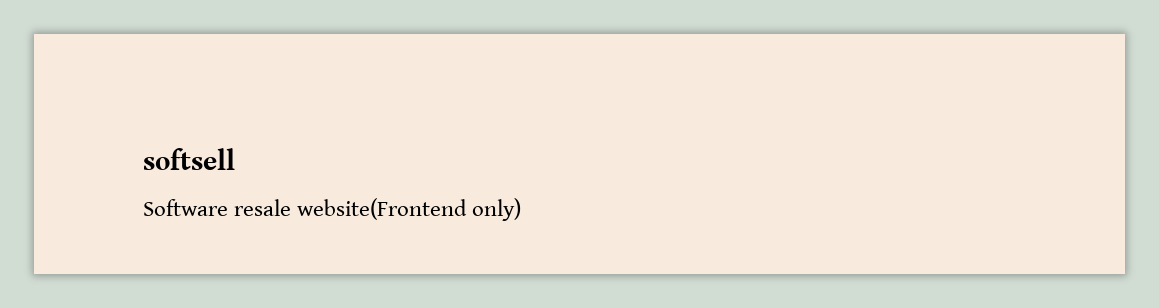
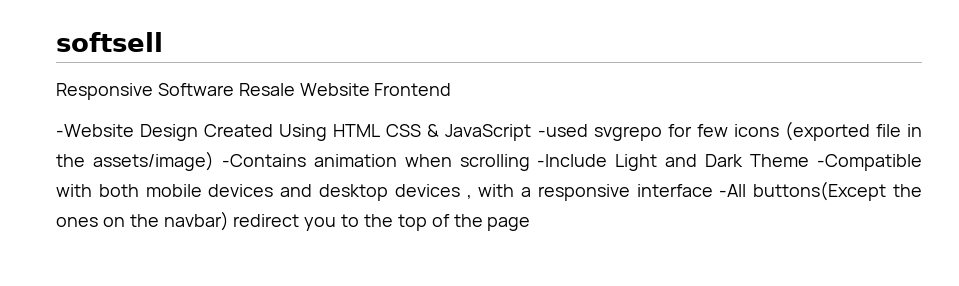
- Software resale website(Frontend only)
+ Responsive Software Resale Website Frontend
+ -Website Design Created Using HTML CSS & JavaScript -used svgrepo for few icons (exported file in the assets/image) -Contains animation when scrolling -Include Light and Dark Theme -Compatible with both mobile devices and desktop devices , with a responsive interface -All buttons(Except the ones on the navbar) redirect you to the top of the page

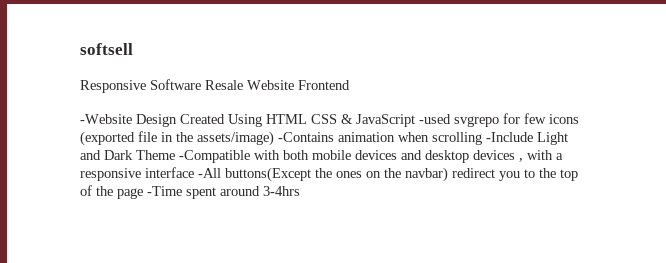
- -Website Design Created Using HTML CSS & JavaScript -used svgrepo for few icons (exported file in the assets/image) -Contains animation when scrolling -Include Light and Dark Theme -Compatible with both mobile devices and desktop devices , with a responsive interface -All buttons(Except the ones on the navbar) redirect you to the top of the page
+ -Website Design Created Using HTML CSS & JavaScript -used svgrepo for few icons (exported file in the assets/image) -Contains animation when scrolling -Include Light and Dark Theme -Compatible with both mobile devices and desktop devices , with a responsive interface -All buttons(Except the ones on the navbar) redirect you to the top of the page -Time spent around 3-4hrs

